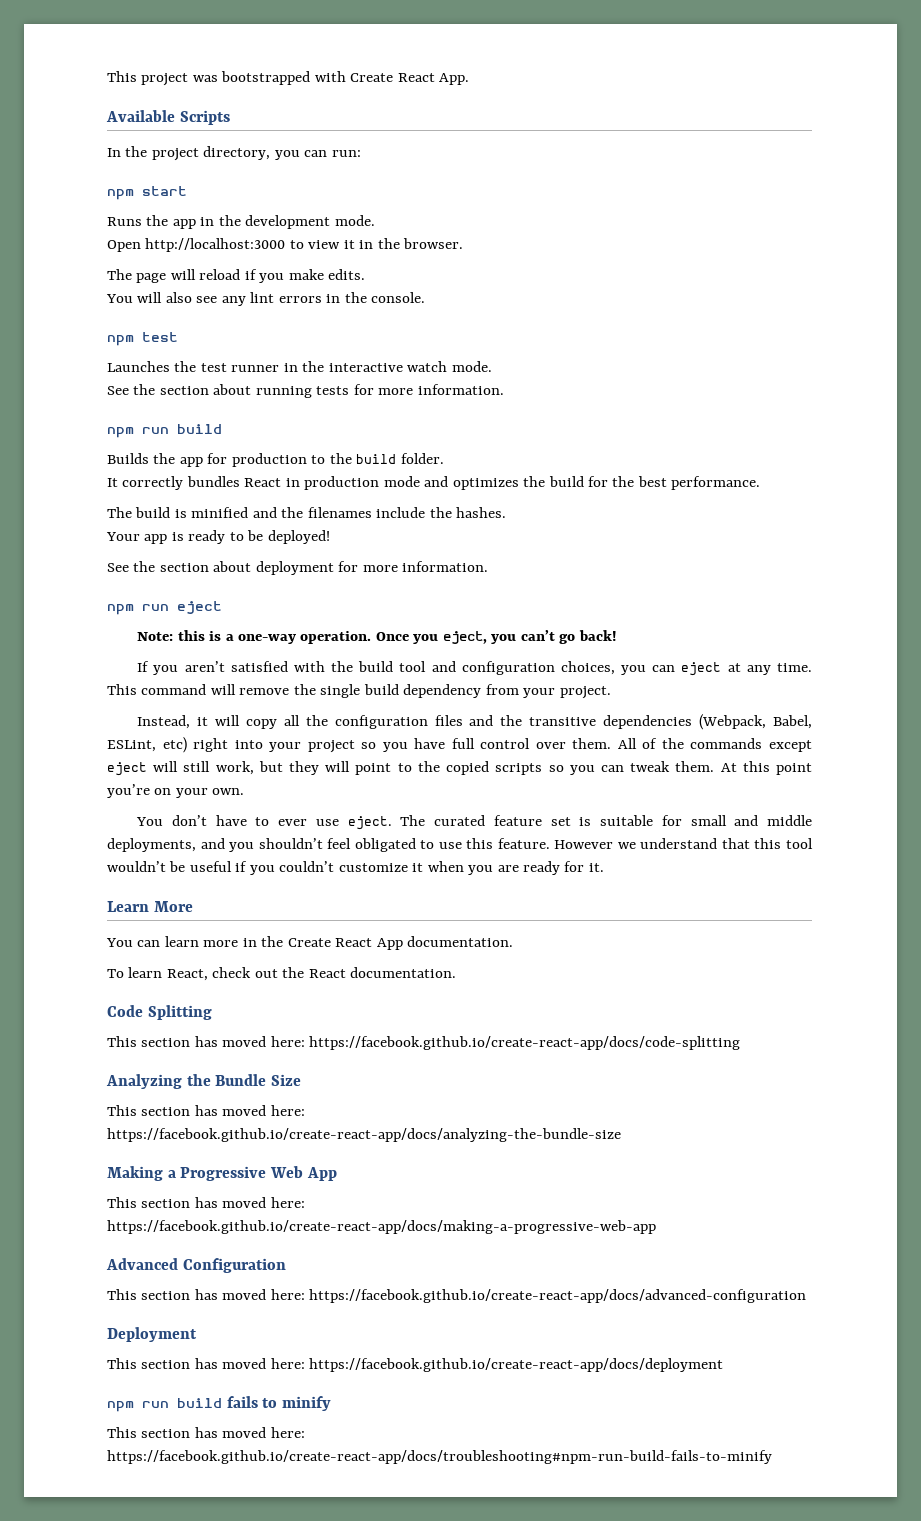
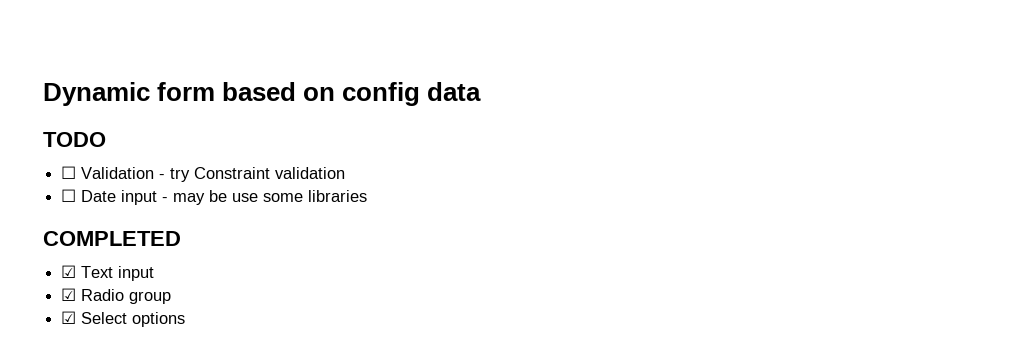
- This project was bootstrapped with Create React App.
- Available Scripts
- In the project directory, you can run:
- npm start
- Runs the app in the development mode.
- Open http://localhost:3000 to view it in the browser.
- The page will reload if you make edits.
- You will also see any lint errors in the console.
- npm test
- Launches the test runner in the interactive watch mode.
- See the section about running tests for more information.
- npm run build
- Builds the app for production to the build folder.
- It correctly bundles React in production mode and optimizes the build for the best performance.
- The build is minified and the filenames include the hashes.
- Your app is ready to be deployed!
- See the section about deployment for more information.
- npm run eject
- Note: this is a one-way operation. Once you eject, you can’t go back!
- If you aren’t satisfied with the build tool and configuration choices, you can eject at any time. This command will remove the single build dependency from your project.
- Instead, it will copy all the configuration files and the transitive dependencies (Webpack, Babel, ESLint, etc) right into your project so you have full control over them. All of the commands except eject will still work, but they will point to the copied scripts so you can tweak them. At this point you’re on your own.
- You don’t have to ever use eject. The curated feature set is suitable for small and middle deployments, and you shouldn’t feel obligated to use this feature. However we understand that this tool wouldn’t be useful if you couldn’t customize it when you are ready for it.
- Learn More
- You can learn more in the Create React App documentation.
- To learn React, check out the React documentation.
- Code Splitting
- This section has moved here: https://facebook.github.io/create-react-app/docs/code-splitting
- Analyzing the Bundle Size
- This section has moved here: https://facebook.github.io/create-react-app/docs/analyzing-the-bundle-size
- Making a Progressive Web App
- This section has moved here: https://facebook.github.io/create-react-app/docs/making-a-progressive-web-app
- Advanced Configuration
- This section has moved here: https://facebook.github.io/create-react-app/docs/advanced-configuration
- Deployment
- This section has moved here: https://facebook.github.io/create-react-app/docs/deployment
- npm run build fails to minify
- This section has moved here: https://facebook.github.io/create-react-app/docs/troubleshooting#npm-run-build-fails-to-minify
+ Dynamic form based on config data
+ TODO
+ ☐ Validation - try Constraint validation
+ ☐ Date input - may be use some libraries
+ COMPLETED
+ ☑ Text input
+ ☑ Radio group
+ ☑ Select options

